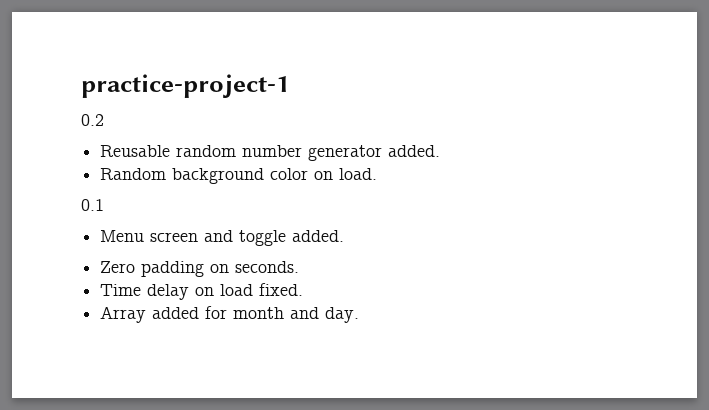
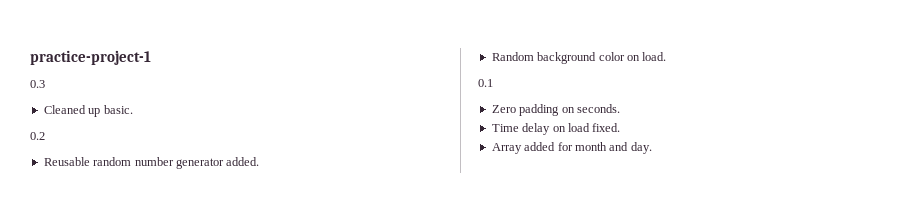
+ 0.3
+ Cleaned up basic.
- Menu screen and toggle added.

